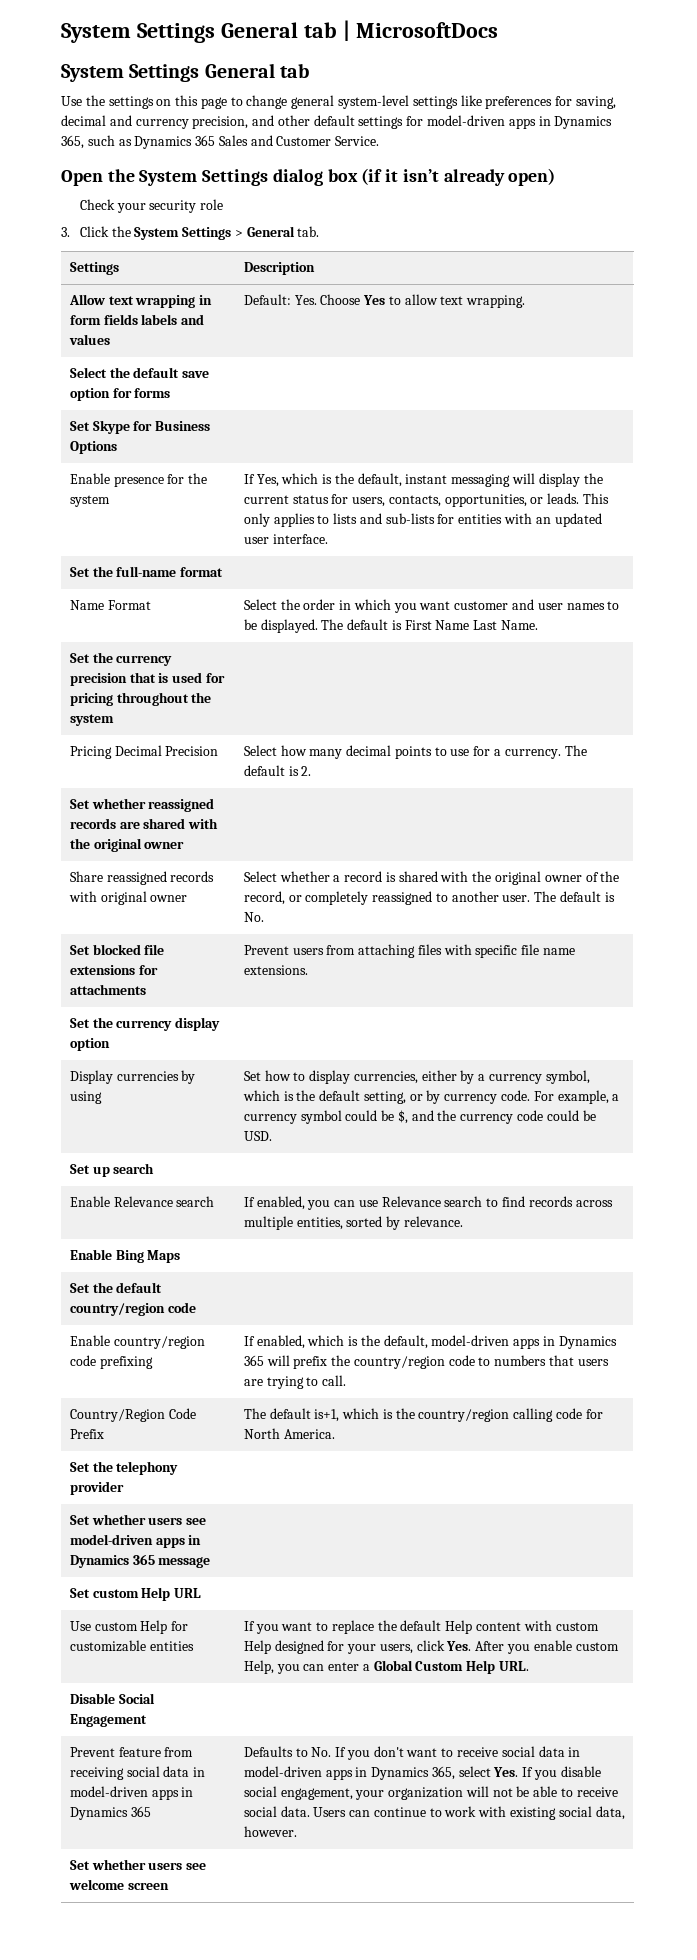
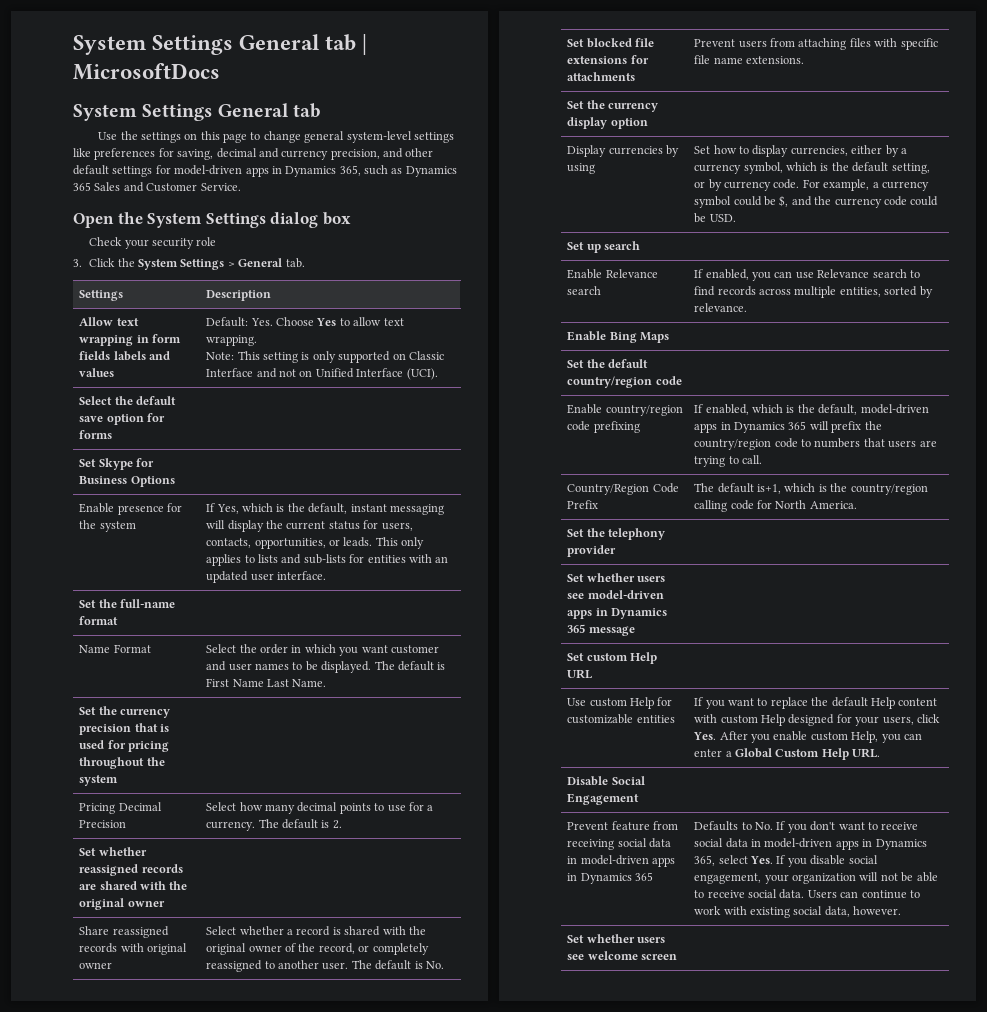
- Open the System Settings dialog box (if it isn’t already open)
+ Open the System Settings dialog box
  Allow text wrapping in form fields labels and values | Default: Yes. Choose Yes to allow text wrapping.
+ Note: This setting is only supported on Classic Interface and not on Unified Interface (UCI).

